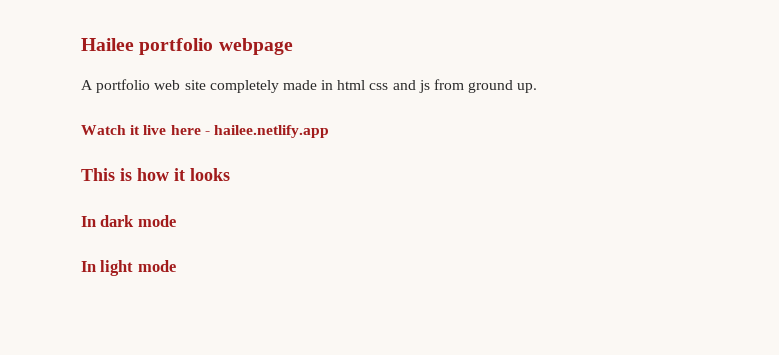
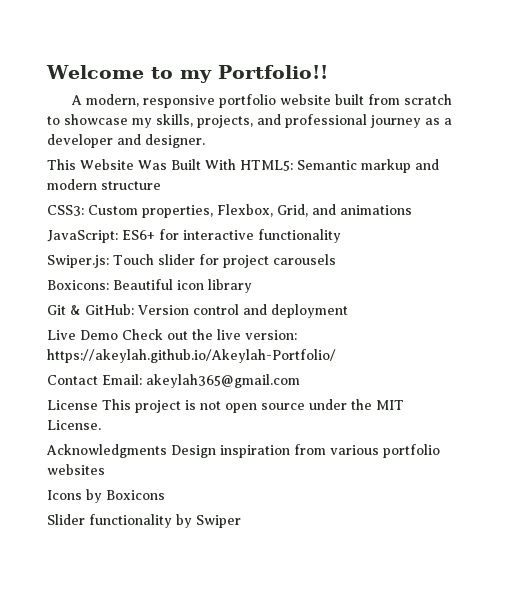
- Hailee portfolio webpage
- A portfolio web site completely made in html css and js from ground up.
- Watch it live here - hailee.netlify.app
- This is how it looks
- In dark mode
- In light mode
+ Welcome to my Portfolio!!
+ A modern, responsive portfolio website built from scratch to showcase my skills, projects, and professional journey as a developer and designer.
+ This Website Was Built With HTML5: Semantic markup and modern structure
+ CSS3: Custom properties, Flexbox, Grid, and animations
+ JavaScript: ES6+ for interactive functionality
+ Swiper.js: Touch slider for project carousels
+ Boxicons: Beautiful icon library
+ Git & GitHub: Version control and deployment
+ Live Demo Check out the live version: https://akeylah.github.io/Akeylah-Portfolio/
+ Contact Email: akeylah365@gmail.com
+ License This project is not open source under the MIT License.
+ Acknowledgments Design inspiration from various portfolio websites
+ Icons by Boxicons
+ Slider functionality by Swiper

